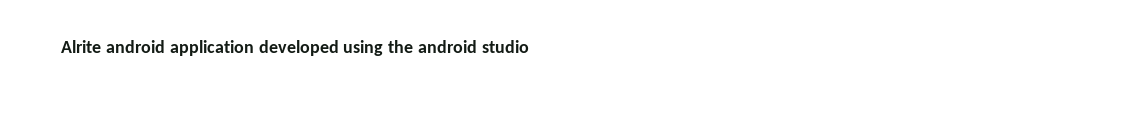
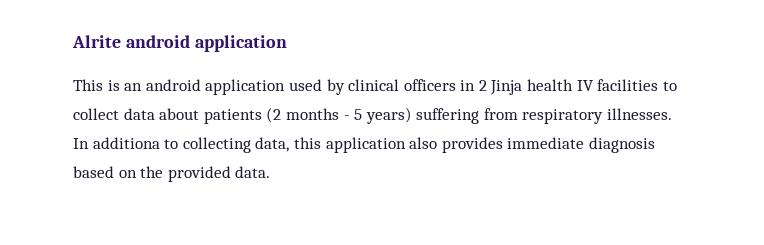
- Alrite android application developed using the android studio
+ Alrite android application
+ This is an android application used by clinical officers in 2 Jinja health IV facilities to collect data about patients (2 months - 5 years) suffering from respiratory illnesses. In additiona to collecting data, this application also provides immediate diagnosis based on the provided data.

